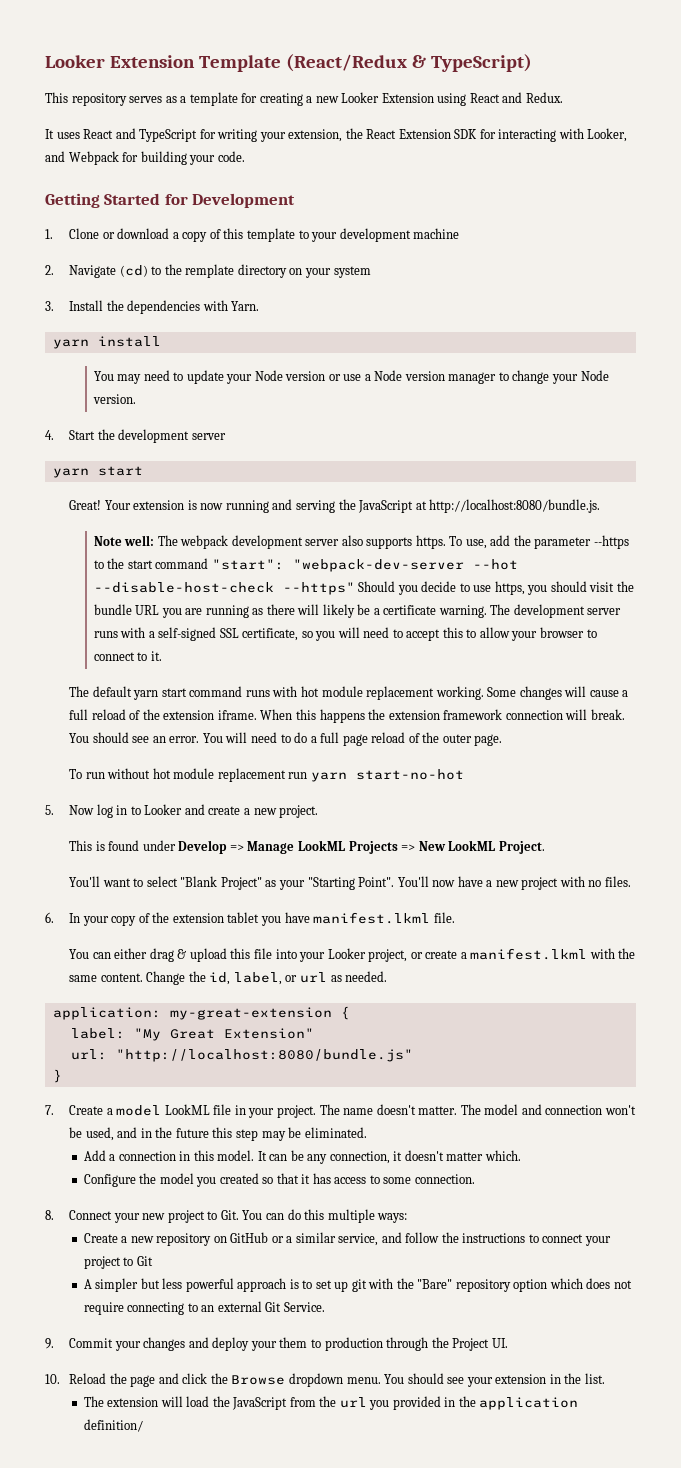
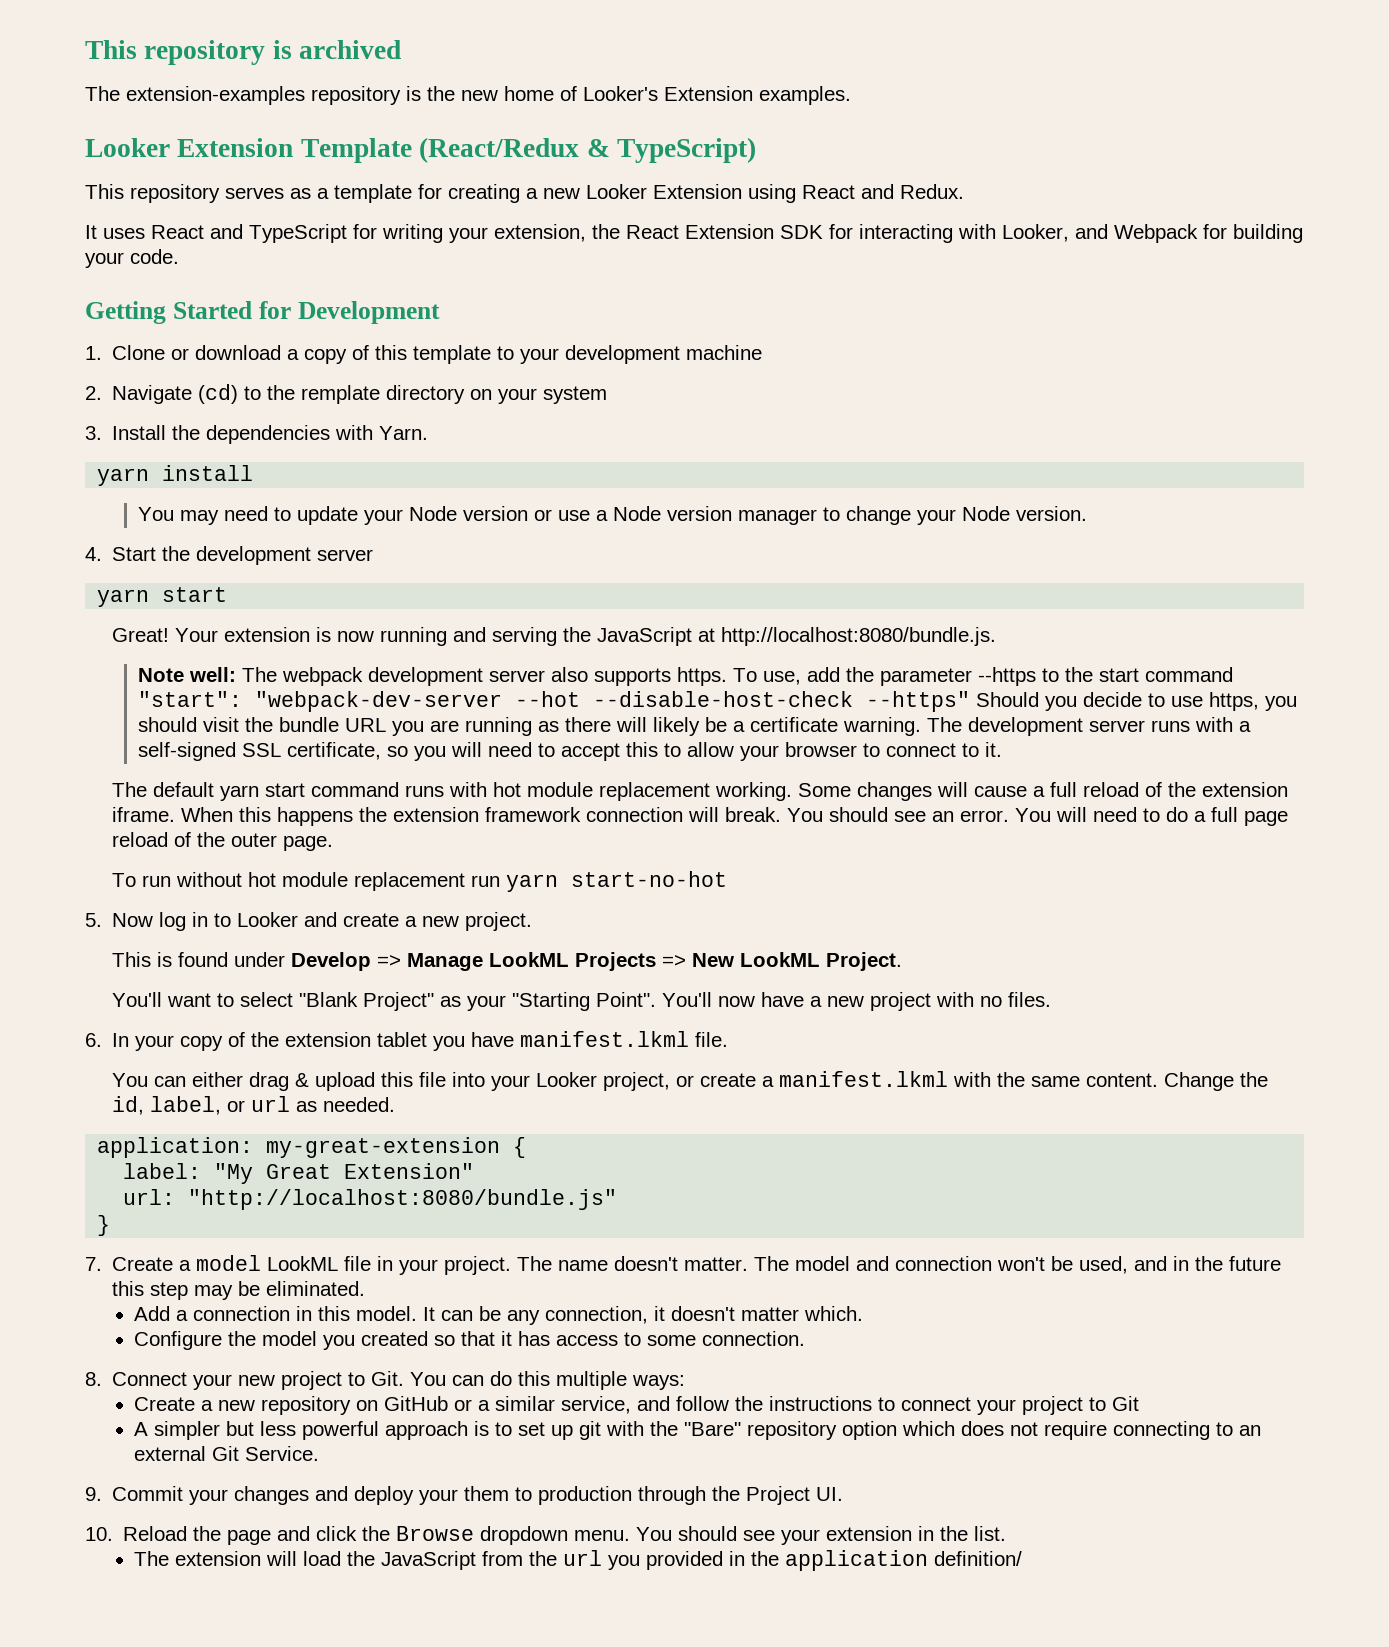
+ This repository is archived
+ The extension-examples repository is the new home of Looker's Extension examples.

